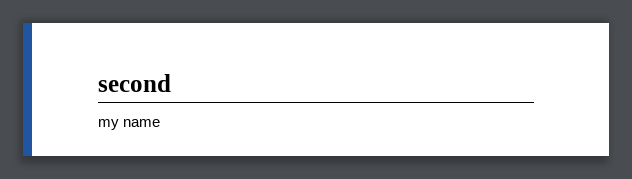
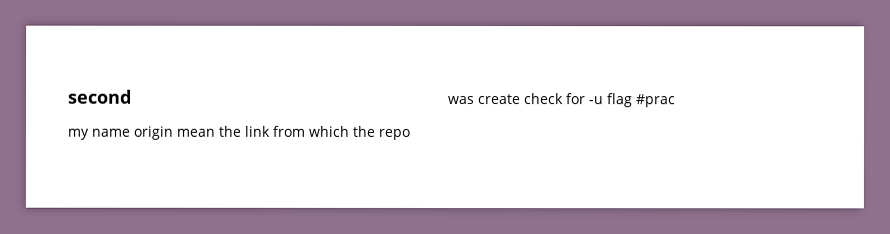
- my name
+ my name origin mean the link from which the repo was create check for -u flag #prac

